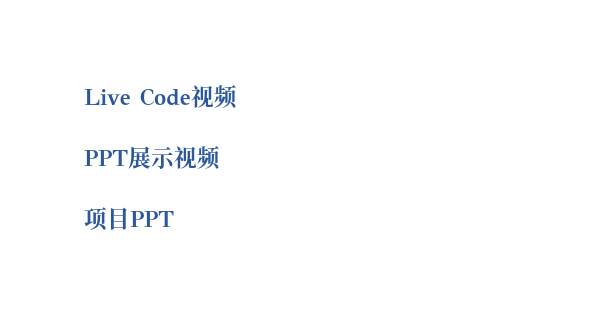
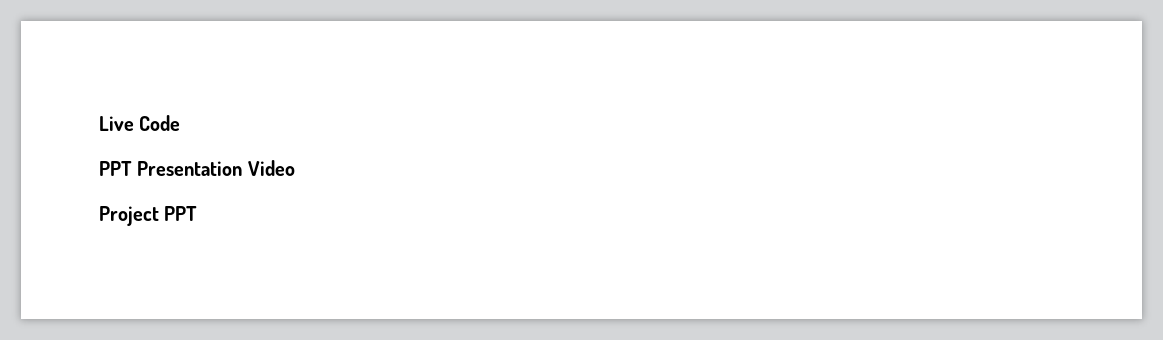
- Live Code视频
- PPT展示视频
- 项目PPT
+ Live Code
+ PPT Presentation Video
+ Project PPT

